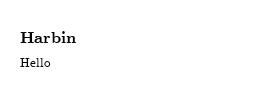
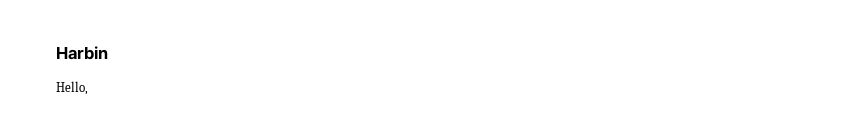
- Hello
+ Hello,

